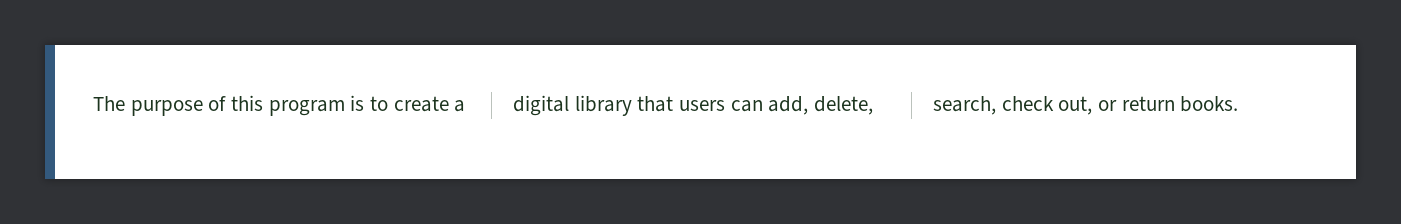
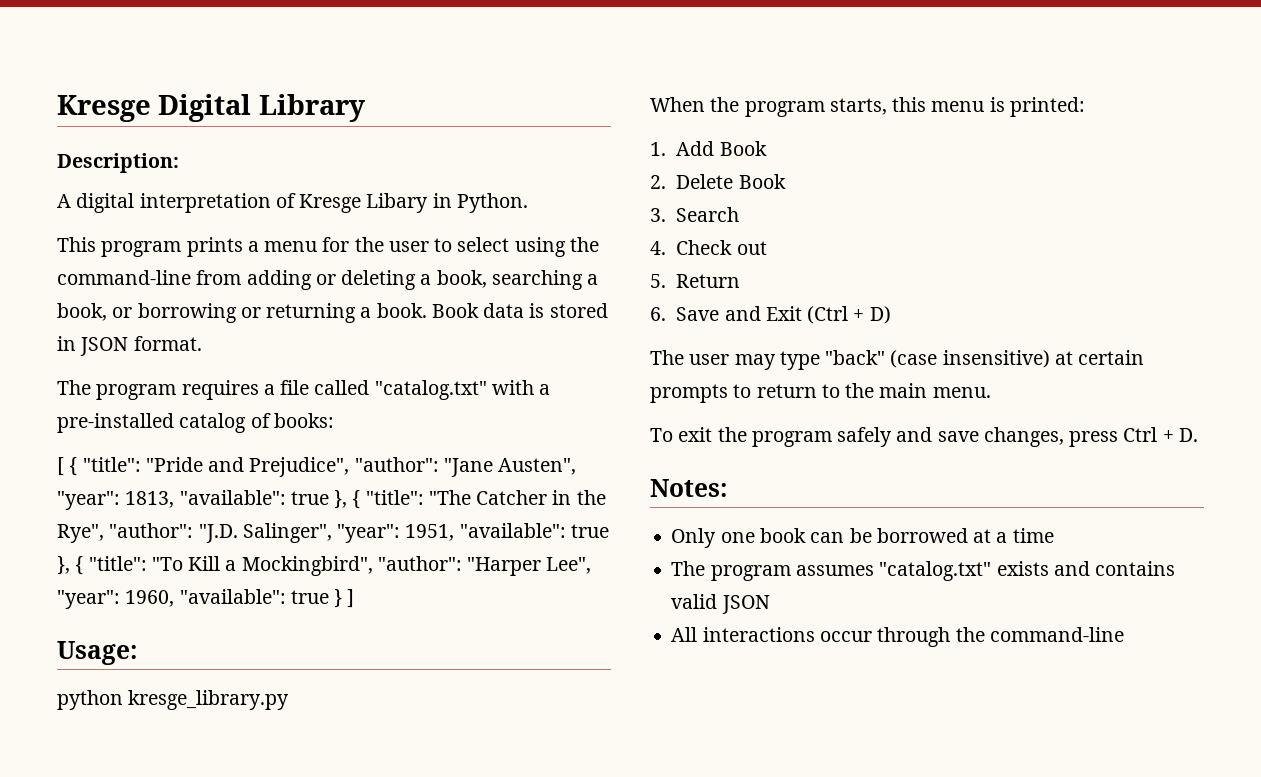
- The purpose of this program is to create a digital library that users can add, delete, search, check out, or return books.
+ Kresge Digital Library
+ Description:
+ A digital interpretation of Kresge Libary in Python.
+ This program prints a menu for the user to select using the command-line from adding or deleting a book, searching a book, or borrowing or returning a book. Book data is stored in JSON format.
+ The program requires a file called "catalog.txt" with a pre-installed catalog of books:
+ [ { "title": "Pride and Prejudice", "author": "Jane Austen", "year": 1813, "available": true }, { "title": "The Catcher in the Rye", "author": "J.D. Salinger", "year": 1951, "available": true }, { "title": "To Kill a Mockingbird", "author": "Harper Lee", "year": 1960, "available": true } ]
+ Usage:
+ python kresge_library.py
+ When the program starts, this menu is printed:
+ 1. Add Book
+ 2. Delete Book
+ 3. Search
+ 4. Check out
+ 5. Return
+ 6. Save and Exit (Ctrl + D)
+ The user may type "back" (case insensitive) at certain prompts to return to the main menu.
+ To exit the program safely and save changes, press Ctrl + D.
+ Notes:
+ Only one book can be borrowed at a time
+ The program assumes "catalog.txt" exists and contains valid JSON
+ All interactions occur through the command-line

